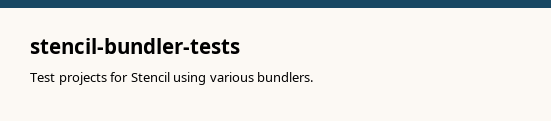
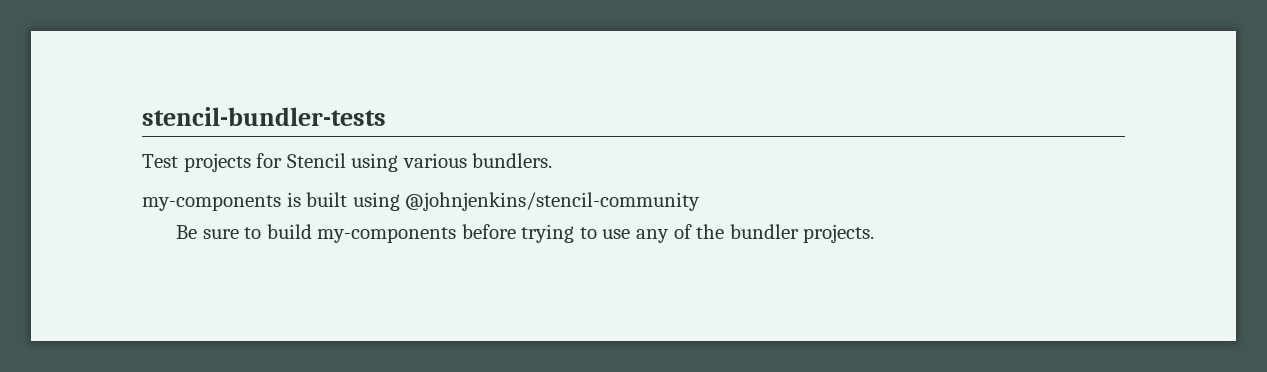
+ my-components is built using @johnjenkins/stencil-community
+ Be sure to build my-components before trying to use any of the bundler projects.

